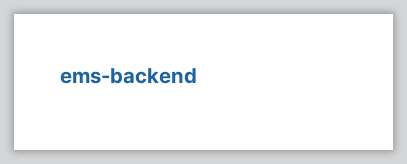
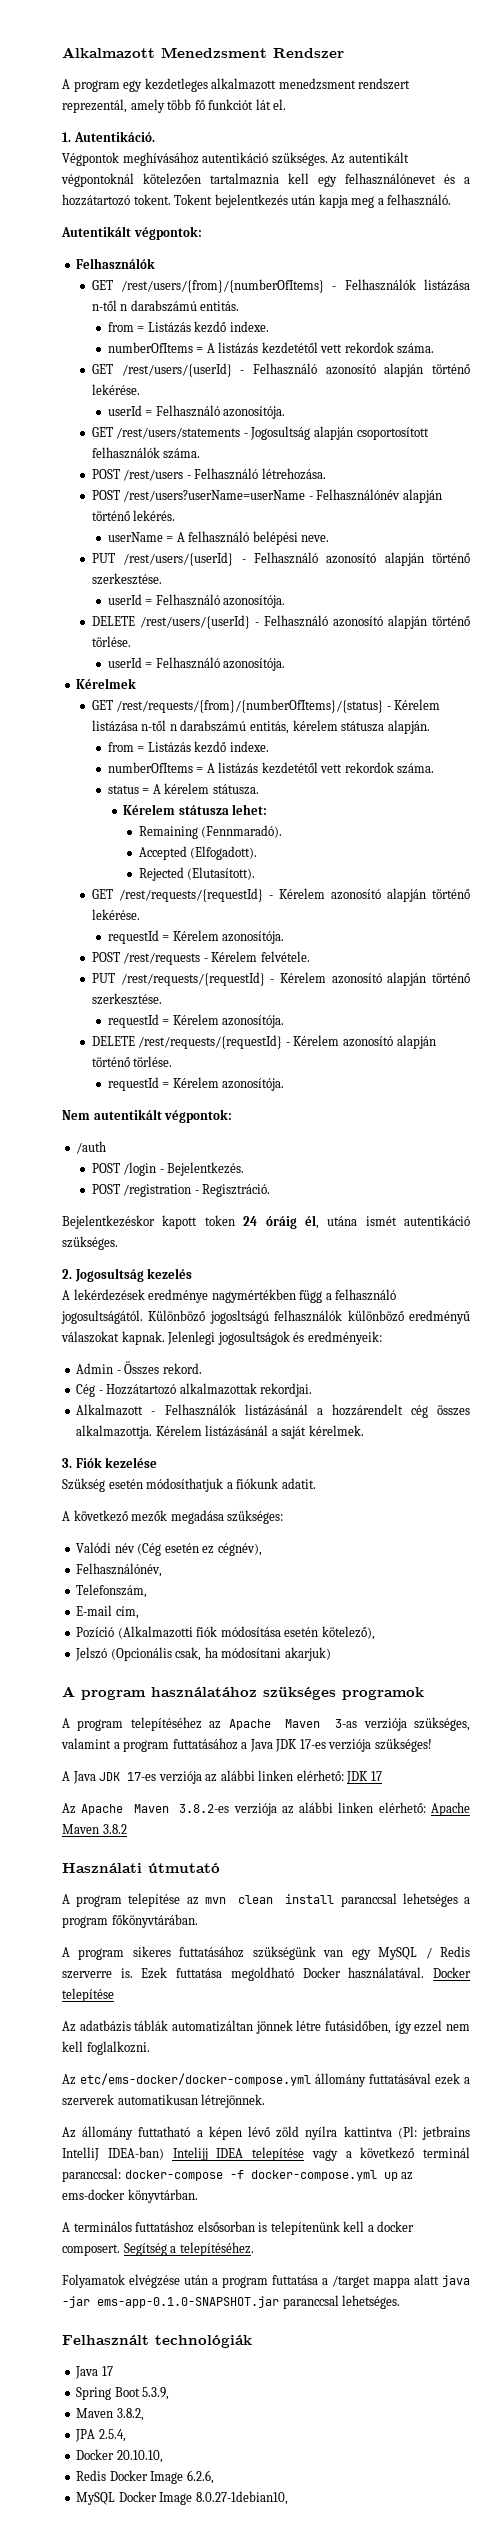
- ems-backend
+ Alkalmazott Menedzsment Rendszer
+ A program egy kezdetleges alkalmazott menedzsment rendszert reprezentál, amely több fő funkciót lát el.
+ 1. Autentikáció.
+ Végpontok meghívásához autentikáció szükséges. Az autentikált végpontoknál kötelezően tartalmaznia kell egy felhasználónevet és a hozzátartozó tokent. Tokent bejelentkezés után kapja meg a felhasználó.
+ Autentikált végpontok:
+ Felhasználók
+ GET /rest/users/{from}/{numberOfItems} - Felhasználók listázása n-től n darabszámú entitás.
+ from = Listázás kezdő indexe.
+ numberOfItems = A listázás kezdetétől vett rekordok száma.
+ GET /rest/users/{userId} - Felhasználó azonosító alapján történő lekérése.
+ userId = Felhasználó azonosítója.
+ GET /rest/users/statements - Jogosultság alapján csoportosított felhasználók száma.
+ POST /rest/users - Felhasználó létrehozása.
+ POST /rest/users?userName=userName - Felhasználónév alapján történő lekérés.
+ userName = A felhasználó belépési neve.
+ PUT /rest/users/{userId} - Felhasználó azonosító alapján történő szerkesztése.
+ userId = Felhasználó azonosítója.
+ DELETE /rest/users/{userId} - Felhasználó azonosító alapján történő törlése.
+ userId = Felhasználó azonosítója.
+ Kérelmek
+ GET /rest/requests/{from}/{numberOfItems}/{status} - Kérelem listázása n-től n darabszámú entitás, kérelem státusza alapján.
+ from = Listázás kezdő indexe.
+ numberOfItems = A listázás kezdetétől vett rekordok száma.
+ status = A kérelem státusza.
+ Kérelem státusza lehet:
+ Remaining (Fennmaradó).
+ Accepted (Elfogadott).
+ Rejected (Elutasított).
+ GET /rest/requests/{requestId} - Kérelem azonosító alapján történő lekérése.
+ requestId = Kérelem azonosítója.
+ POST /rest/requests - Kérelem felvétele.
+ PUT /rest/requests/{requestId} - Kérelem azonosító alapján történő szerkesztése.
+ requestId = Kérelem azonosítója.
+ DELETE /rest/requests/{requestId} - Kérelem azonosító alapján történő törlése.
+ requestId = Kérelem azonosítója.
+ Nem autentikált végpontok:
+ /auth
+ POST /login - Bejelentkezés.
+ POST /registration - Regisztráció.
+ Bejelentkezéskor kapott token 24 óráig él, utána ismét autentikáció szükséges.
+ 2. Jogosultság kezelés
+ A lekérdezések eredménye nagymértékben függ a felhasználó jogosultságától. Különböző jogosltságú felhasználók különböző eredményű válaszokat kapnak. Jelenlegi jogosultságok és eredményeik:
+ Admin - Összes rekord.
+ Cég - Hozzátartozó alkalmazottak rekordjai.
+ Alkalmazott - Felhasználók listázásánál a hozzárendelt cég összes alkalmazottja. Kérelem listázásánál a saját kérelmek.
+ 3. Fiók kezelése
+ Szükség esetén módosíthatjuk a fiókunk adatit.
+ A következő mezők megadása szükséges:
+ Valódi név (Cég esetén ez cégnév),
+ Felhasználónév,
+ Telefonszám,
+ E-mail cím,
+ Pozíció (Alkalmazotti fiók módosítása esetén kötelező),
+ Jelszó (Opcionális csak, ha módosítani akarjuk)
+ A program használatához szükséges programok
+ A program telepítéséhez az Apache Maven 3-as verziója szükséges, valamint a program futtatásához a Java JDK 17-es verziója szükséges!
+ A Java JDK 17-es verziója az alábbi linken elérhető: JDK 17
+ Az Apache Maven 3.8.2-es verziója az alábbi linken elérhető: Apache Maven 3.8.2
+ Használati útmutató
+ A program telepítése az mvn clean install paranccsal lehetséges a program főkönyvtárában.
+ A program sikeres futtatásához szükségünk van egy MySQL / Redis szerverre is. Ezek futtatása megoldható Docker használatával. Docker telepítése
+ Az adatbázis táblák automatizáltan jönnek létre futásidőben, így ezzel nem kell foglalkozni.
+ Az etc/ems-docker/docker-compose.yml állomány futtatásával ezek a szerverek automatikusan létrejönnek.
+ Az állomány futtatható a képen lévő zöld nyílra kattintva (Pl: jetbrains IntelliJ IDEA-ban) Intelijj IDEA telepítése vagy a következő terminál paranccsal: docker-compose -f docker-compose.yml up az ems-docker könyvtárban.
+ A terminálos futtatáshoz elsősorban is telepítenünk kell a docker composert. Segítség a telepítéséhez.
+ Folyamatok elvégzése után a program futtatása a /target mappa alatt java -jar ems-app-0.1.0-SNAPSHOT.jar paranccsal lehetséges.
+ Felhasznált technológiák
+ Java 17
+ Spring Boot 5.3.9,
+ Maven 3.8.2,
+ JPA 2.5.4,
+ Docker 20.10.10,
+ Redis Docker Image 6.2.6,
+ MySQL Docker Image 8.0.27-1debian10,

